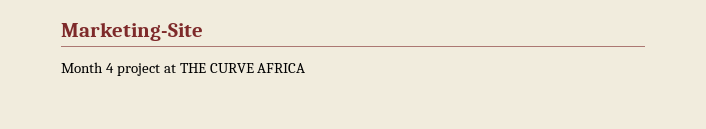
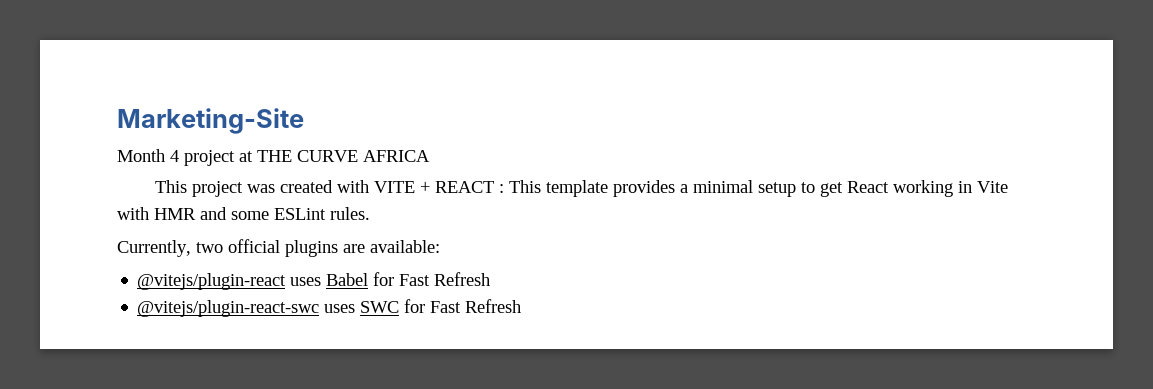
+ This project was created with VITE + REACT : This template provides a minimal setup to get React working in Vite with HMR and some ESLint rules.
+ Currently, two official plugins are available:
+ @vitejs/plugin-react uses Babel for Fast Refresh
+ @vitejs/plugin-react-swc uses SWC for Fast Refresh

